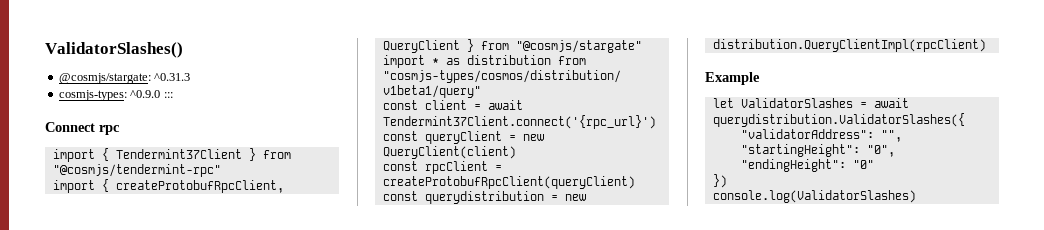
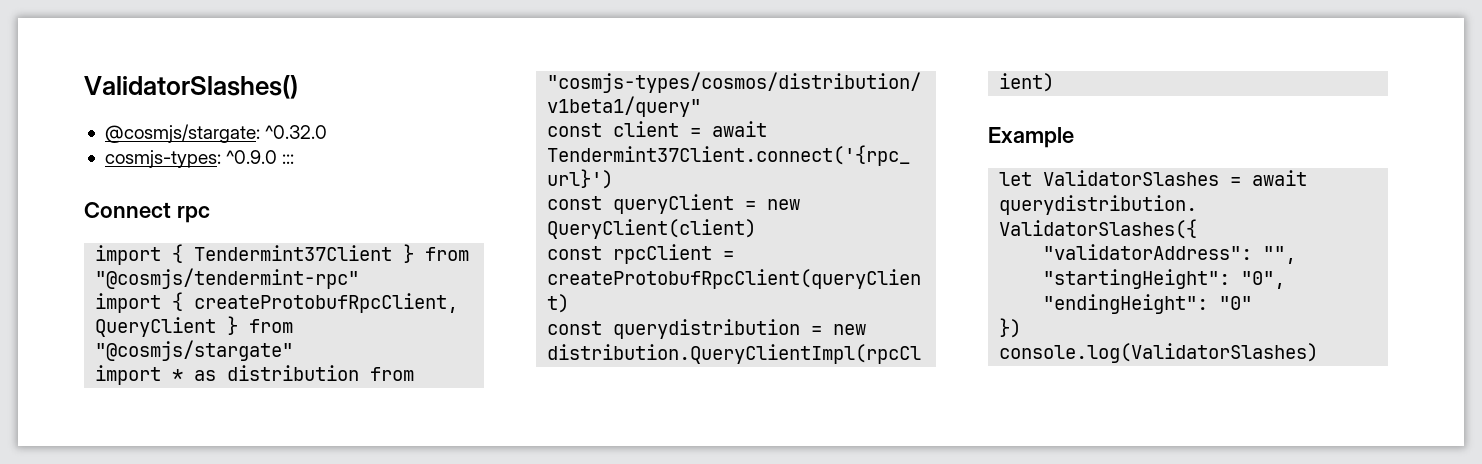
- @cosmjs/stargate: ^0.31.3
+ @cosmjs/stargate: ^0.32.0

